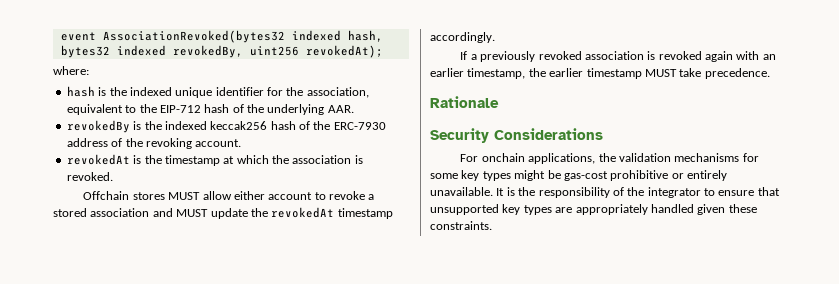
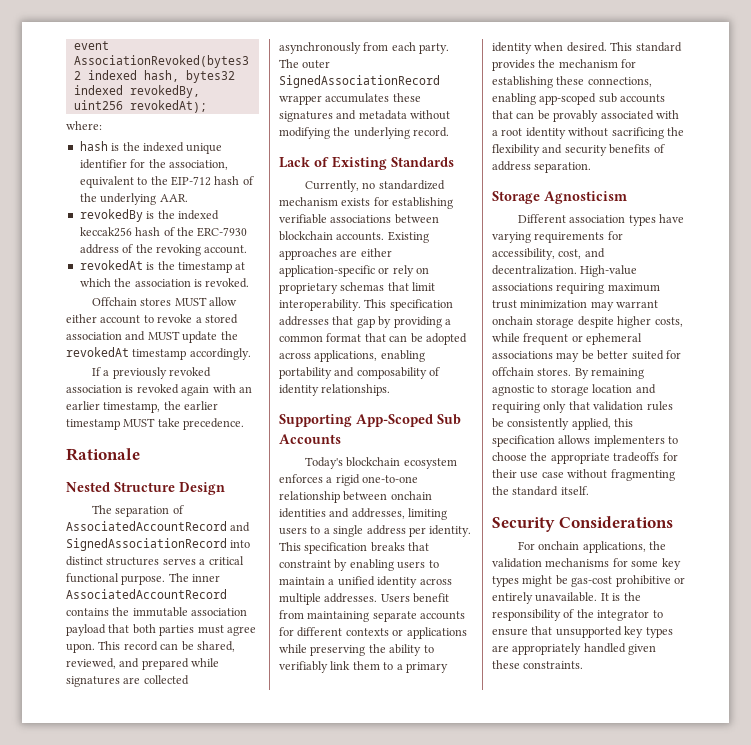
+ Nested Structure Design
+ The separation of AssociatedAccountRecord and SignedAssociationRecord into distinct structures serves a critical functional purpose. The inner AssociatedAccountRecord contains the immutable association payload that both parties must agree upon. This record can be shared, reviewed, and prepared while signatures are collected asynchronously from each party. The outer SignedAssociationRecord wrapper accumulates these signatures and metadata without modifying the underlying record.
+ Lack of Existing Standards
+ Currently, no standardized mechanism exists for establishing verifiable associations between blockchain accounts. Existing approaches are either application-specific or rely on proprietary schemas that limit interoperability. This specification addresses that gap by providing a common format that can be adopted across applications, enabling portability and composability of identity relationships.
+ Supporting App-Scoped Sub Accounts
+ Today's blockchain ecosystem enforces a rigid one-to-one relationship between onchain identities and addresses, limiting users to a single address per identity. This specification breaks that constraint by enabling users to maintain a unified identity across multiple addresses. Users benefit from maintaining separate accounts for different contexts or applications while preserving the ability to verifiably link them to a primary identity when desired. This standard provides the mechanism for establishing these connections, enabling app-scoped sub accounts that can be provably associated with a root identity without sacrificing the flexibility and security benefits of address separation.
+ Storage Agnosticism
+ Different association types have varying requirements for accessibility, cost, and decentralization. High-value associations requiring maximum trust minimization may warrant onchain storage despite higher costs, while frequent or ephemeral associations may be better suited for offchain stores. By remaining agnostic to storage location and requiring only that validation rules be consistently applied, this specification allows implementers to choose the appropriate tradeoffs for their use case without fragmenting the standard itself.

